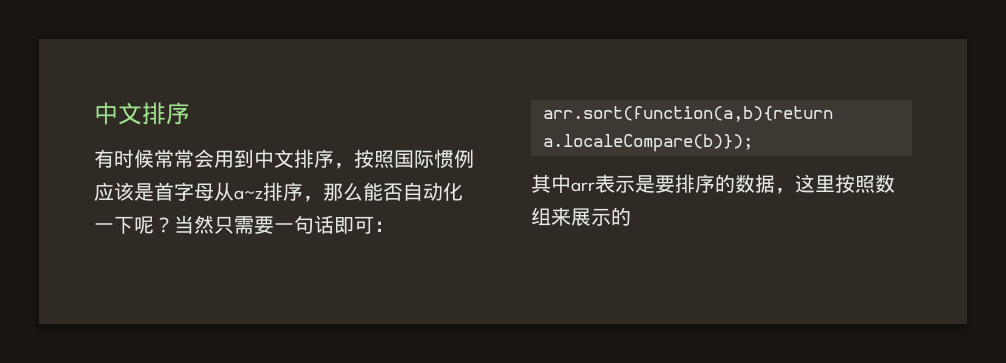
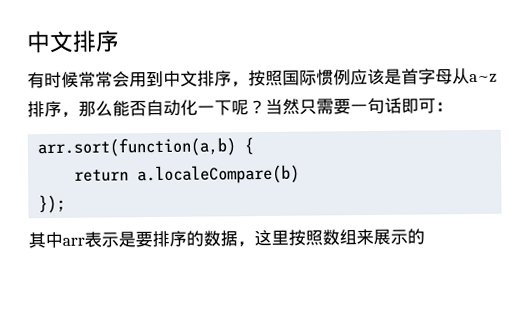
- arr.sort(function(a,b){return a.localeCompare(b)});
+ arr.sort(function(a,b) {
+ return a.localeCompare(b)
+ });

